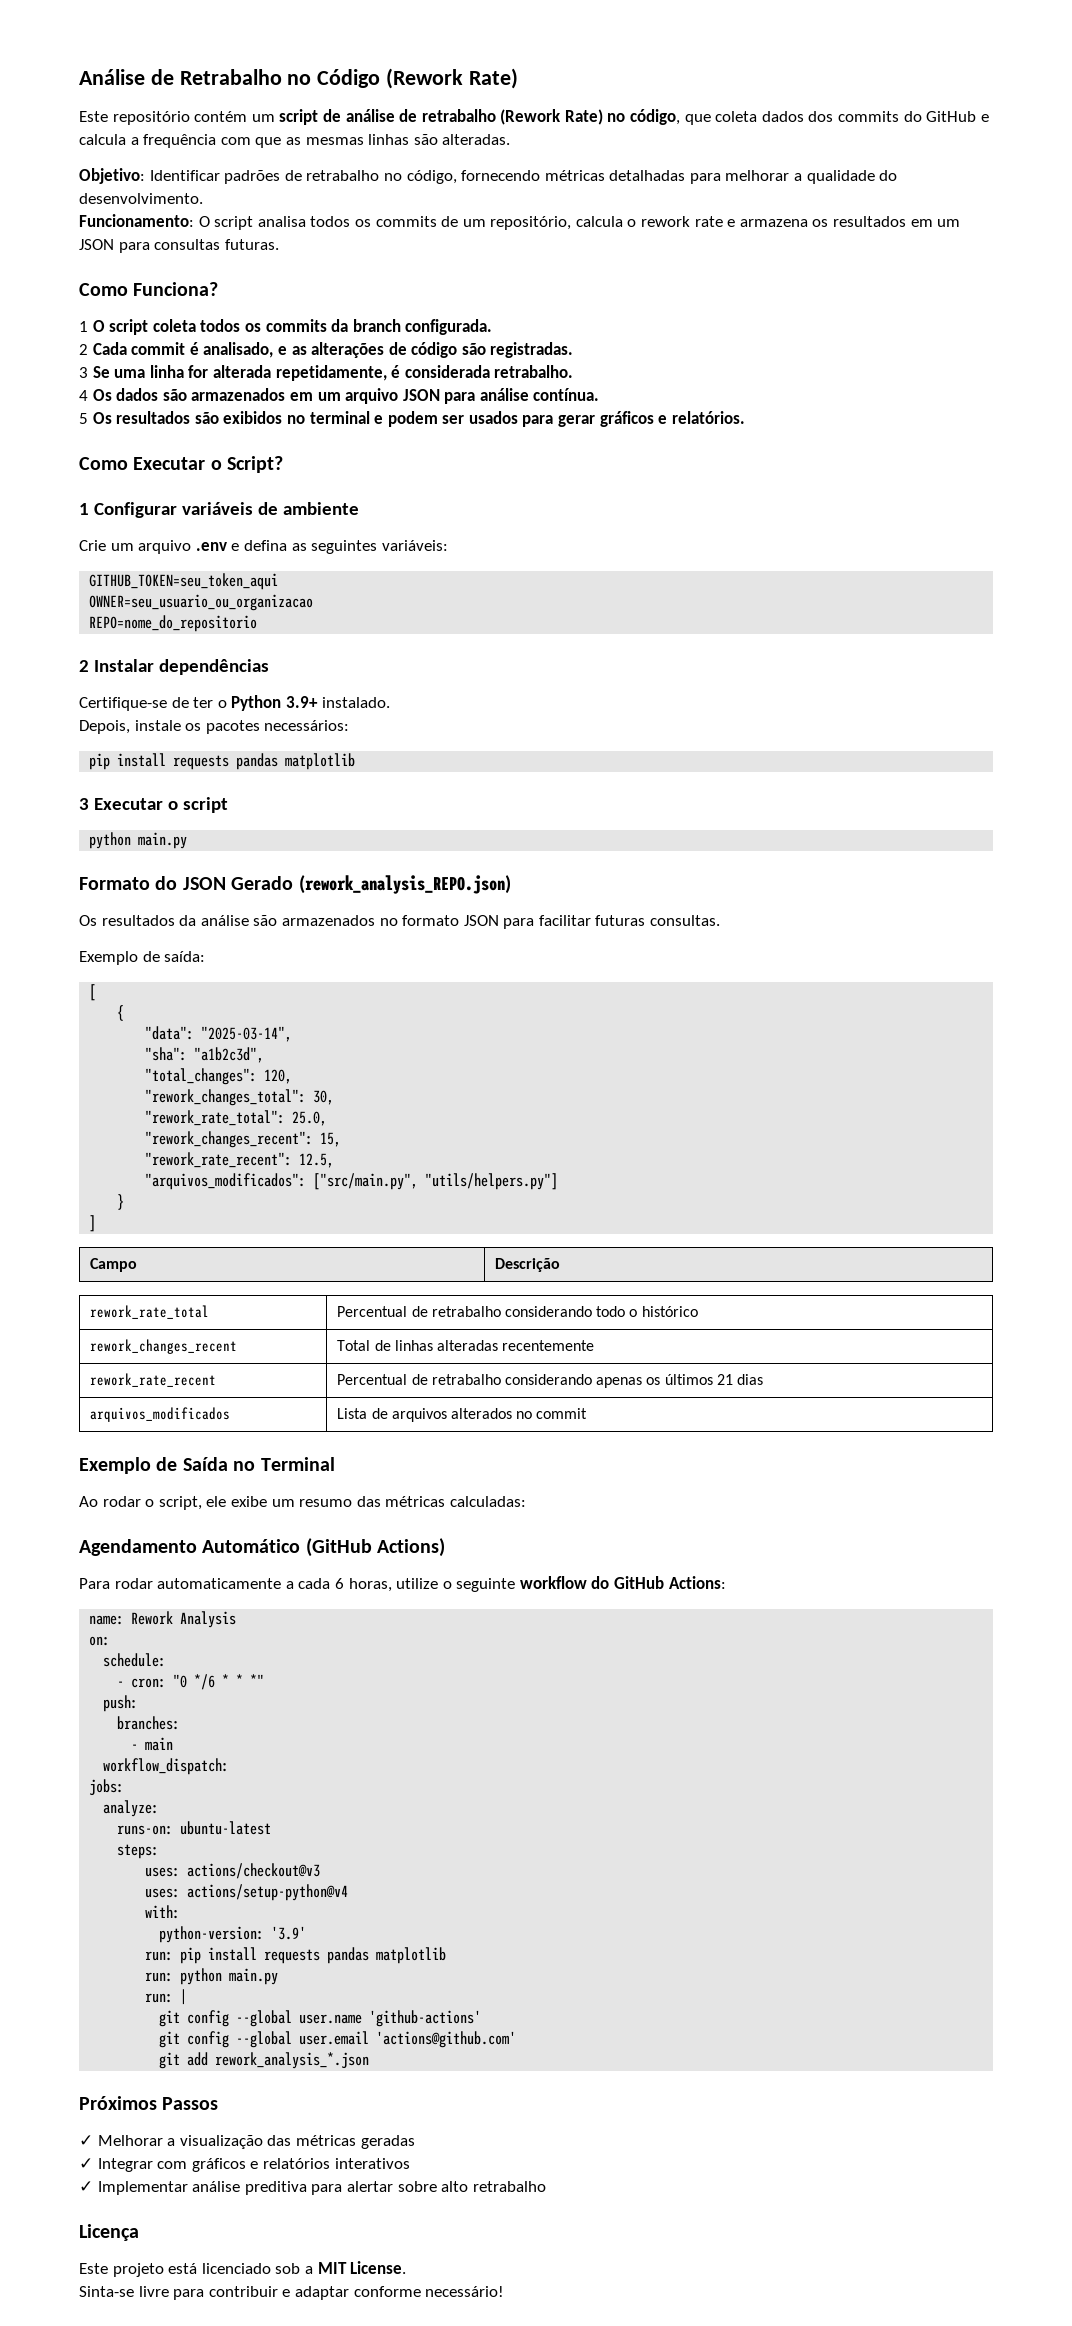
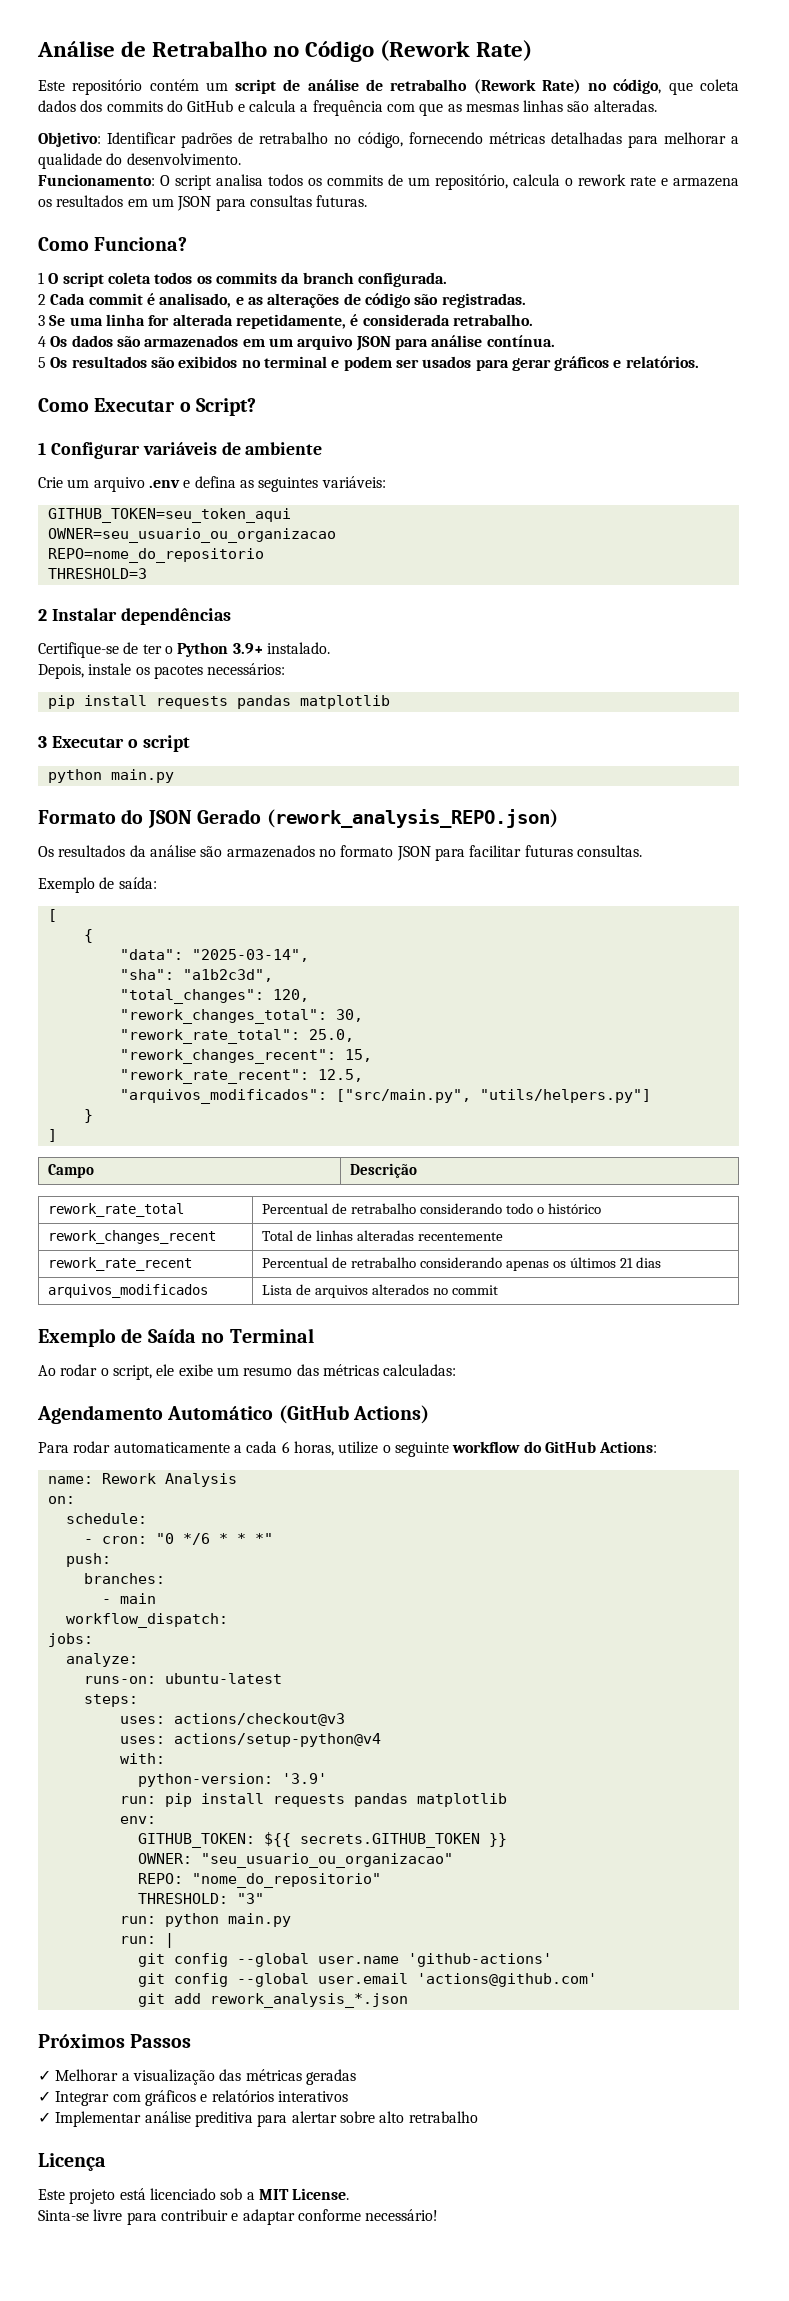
+ THRESHOLD=3
+ env:
+ GITHUB_TOKEN: ${{ secrets.GITHUB_TOKEN }}
+ OWNER: "seu_usuario_ou_organizacao"
+ REPO: "nome_do_repositorio"
+ THRESHOLD: "3"

